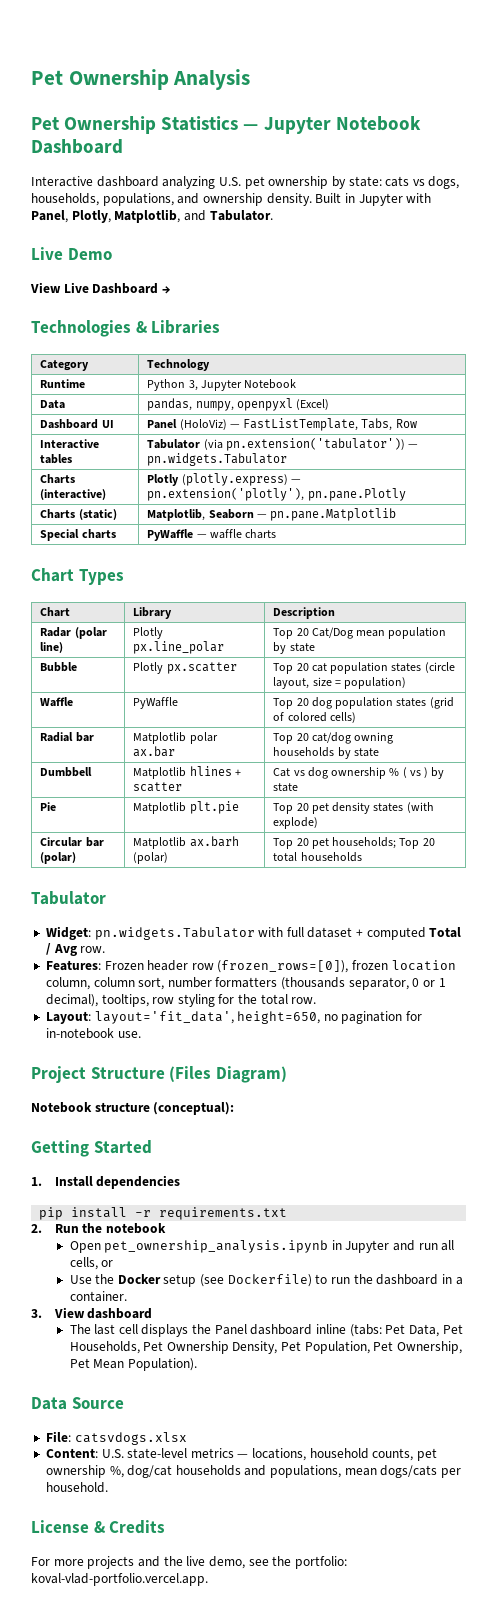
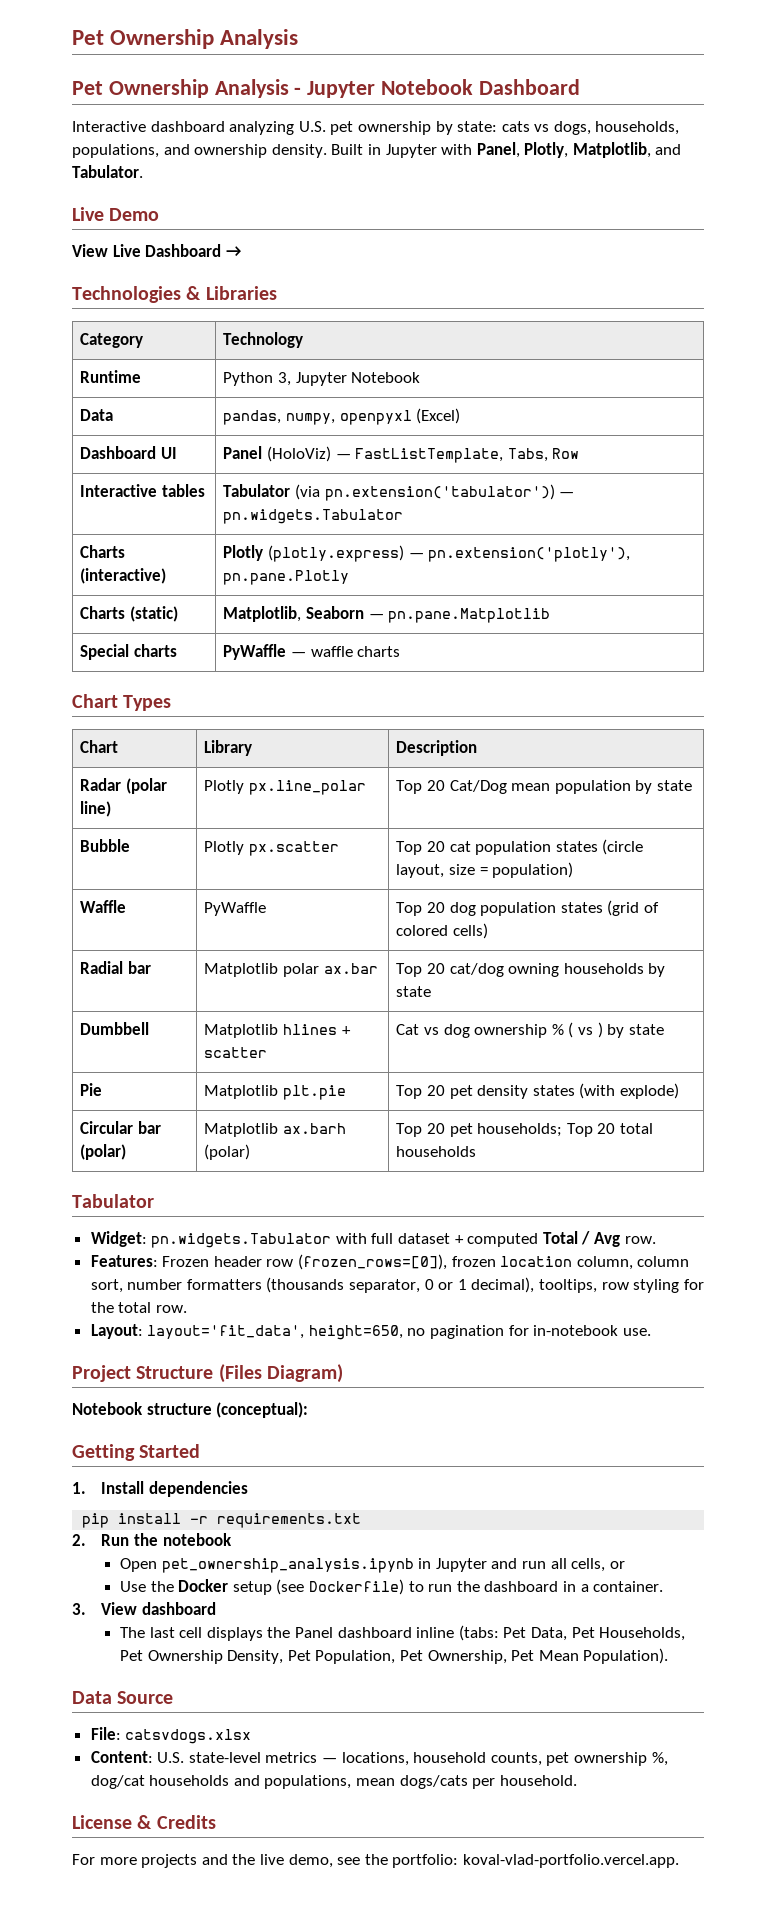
- Pet Ownership Statistics — Jupyter Notebook Dashboard
+ Pet Ownership Analysis - Jupyter Notebook Dashboard

